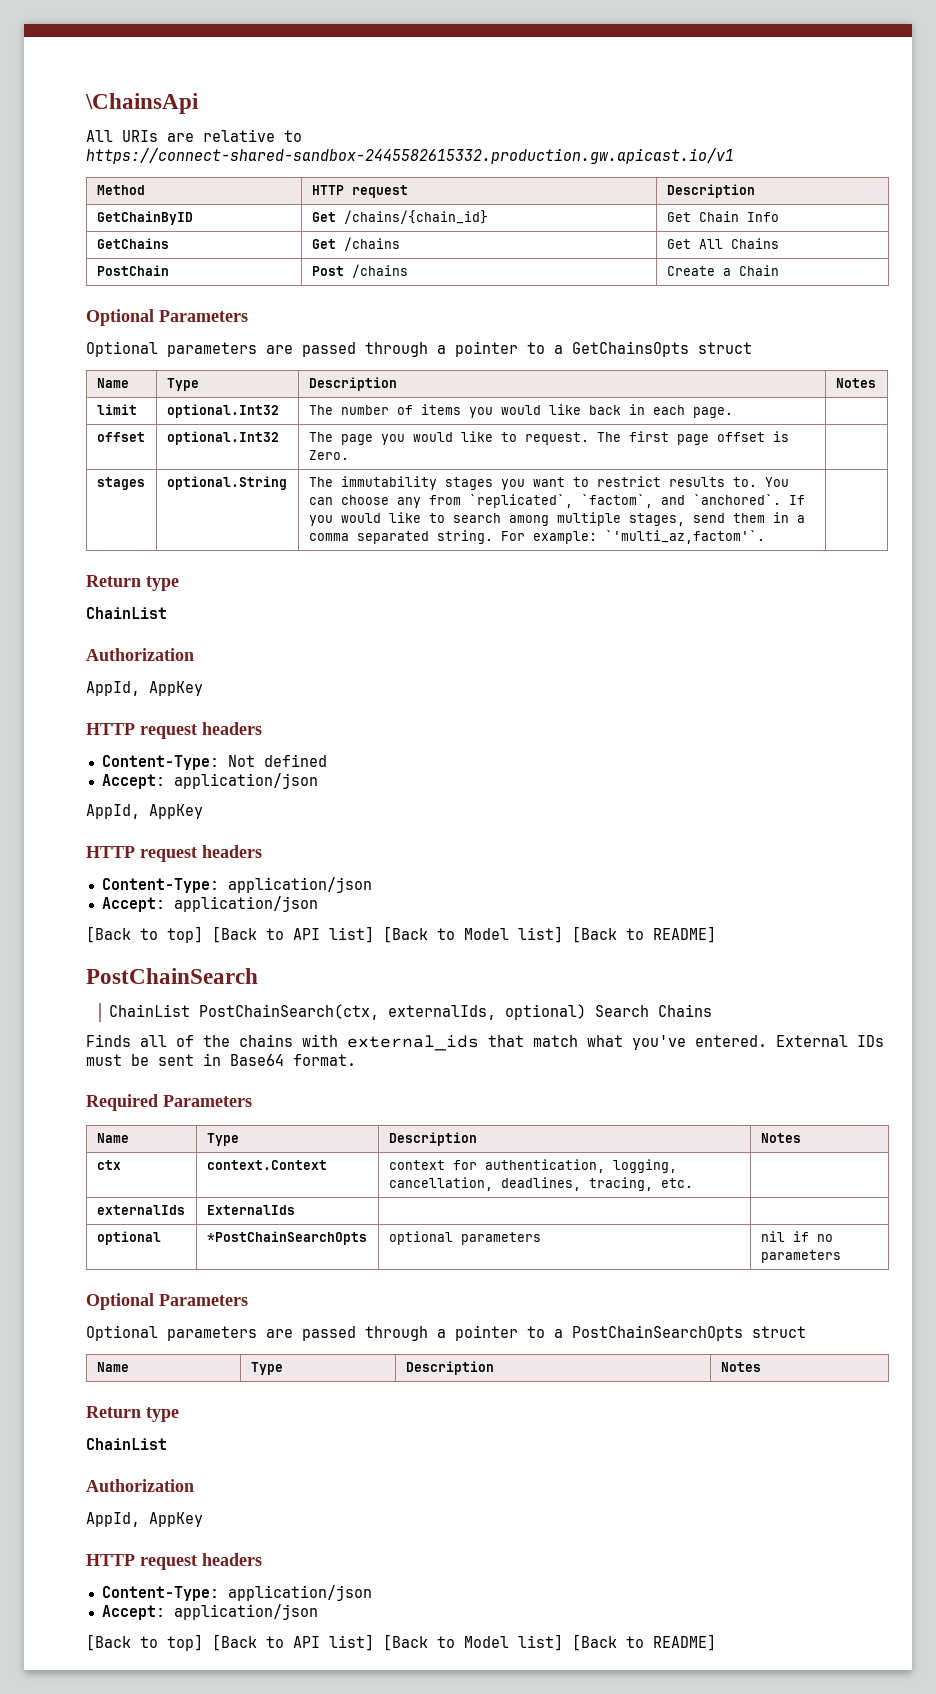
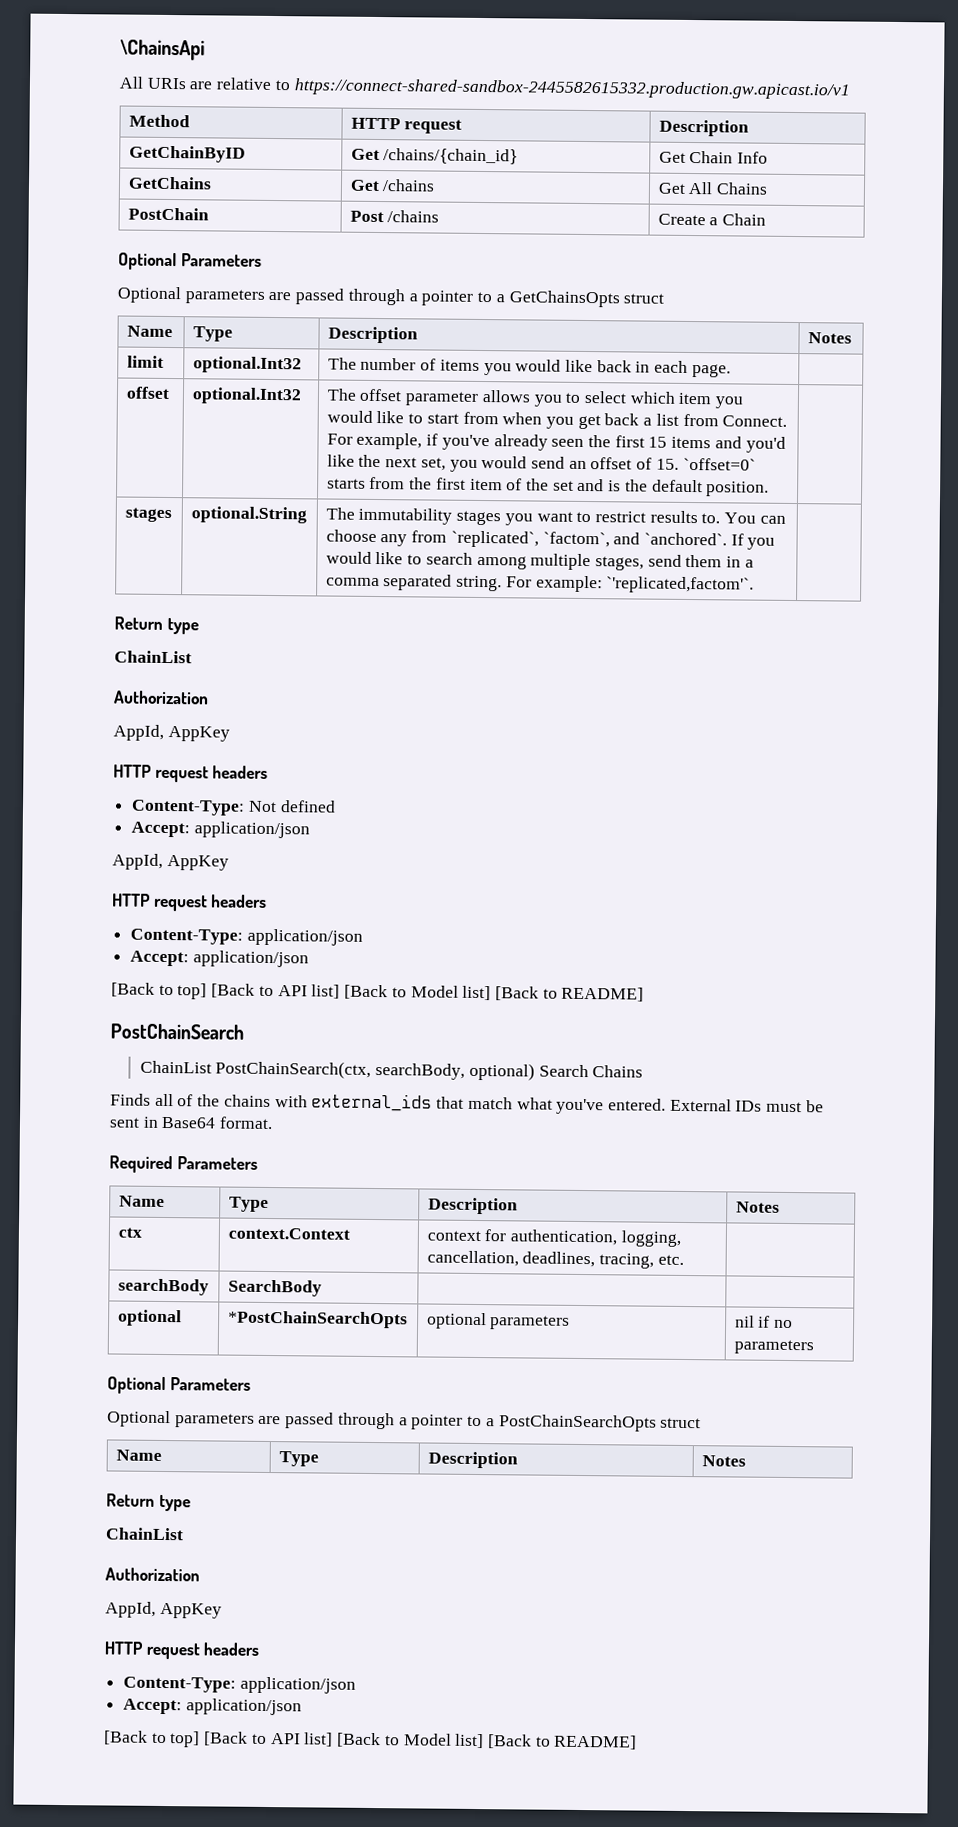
- The page you would like to request. The first page offset is Zero.
+ The offset parameter allows you to select which item you would like to start from when you get back a list from Connect. For example, if you've already seen the first 15 items and you'd like the next set, you would send an offset of 15. `offset=0` starts from the first item of the set and is the default position.
- stages | optional.String | The immutability stages you want to restrict results to. You can choose any from `replicated`, `factom`, and `anchored`. If you would like to search among multiple stages, send them in a comma separated string. For example: `'multi_az,factom'`. |
+ stages | optional.String | The immutability stages you want to restrict results to. You can choose any from `replicated`, `factom`, and `anchored`. If you would like to search among multiple stages, send them in a comma separated string. For example: `'replicated,factom'`. |
- ChainList PostChainSearch(ctx, externalIds, optional) Search Chains
+ ChainList PostChainSearch(ctx, searchBody, optional) Search Chains
- externalIds | ExternalIds | |
+ searchBody | SearchBody | |

